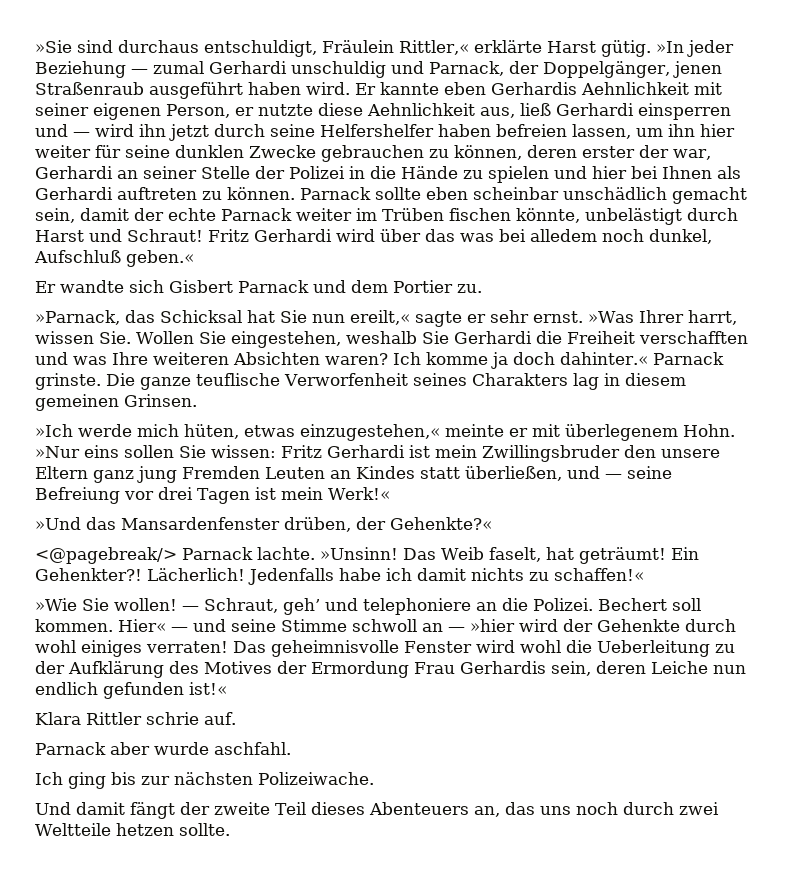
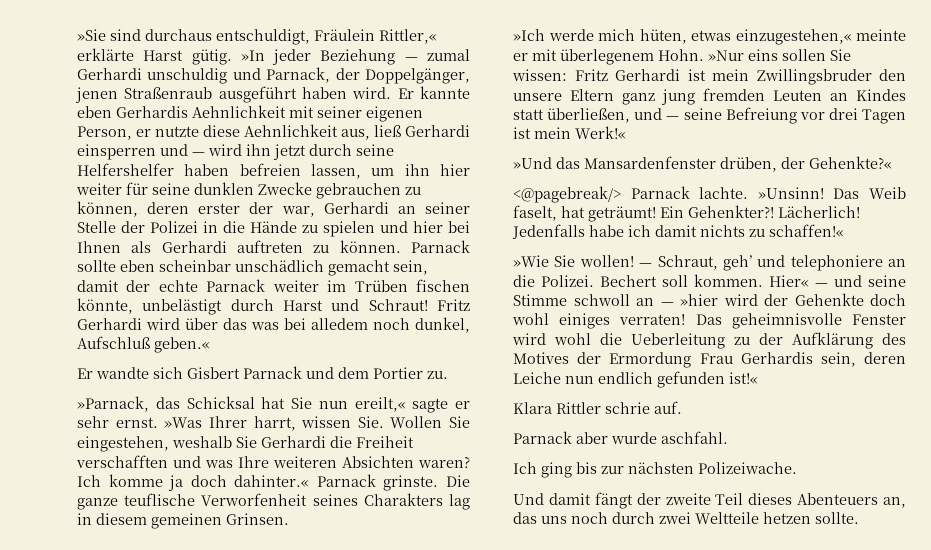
- »Ich werde mich hüten, etwas einzugestehen,« meinte er mit überlegenem Hohn. »Nur eins sollen Sie wissen: Fritz Gerhardi ist mein Zwillingsbruder den unsere Eltern ganz jung Fremden Leuten an Kindes statt überließen, und — seine Befreiung vor drei Tagen ist mein Werk!«
+ »Ich werde mich hüten, etwas einzugestehen,« meinte er mit überlegenem Hohn. »Nur eins sollen Sie wissen: Fritz Gerhardi ist mein Zwillingsbruder den unsere Eltern ganz jung fremden Leuten an Kindes statt überließen, und — seine Befreiung vor drei Tagen ist mein Werk!«
- Hier« — und seine Stimme schwoll an — »hier wird der Gehenkte durch wohl einiges verraten!
+ Hier« — und seine Stimme schwoll an — »hier wird der Gehenkte doch wohl einiges verraten!

